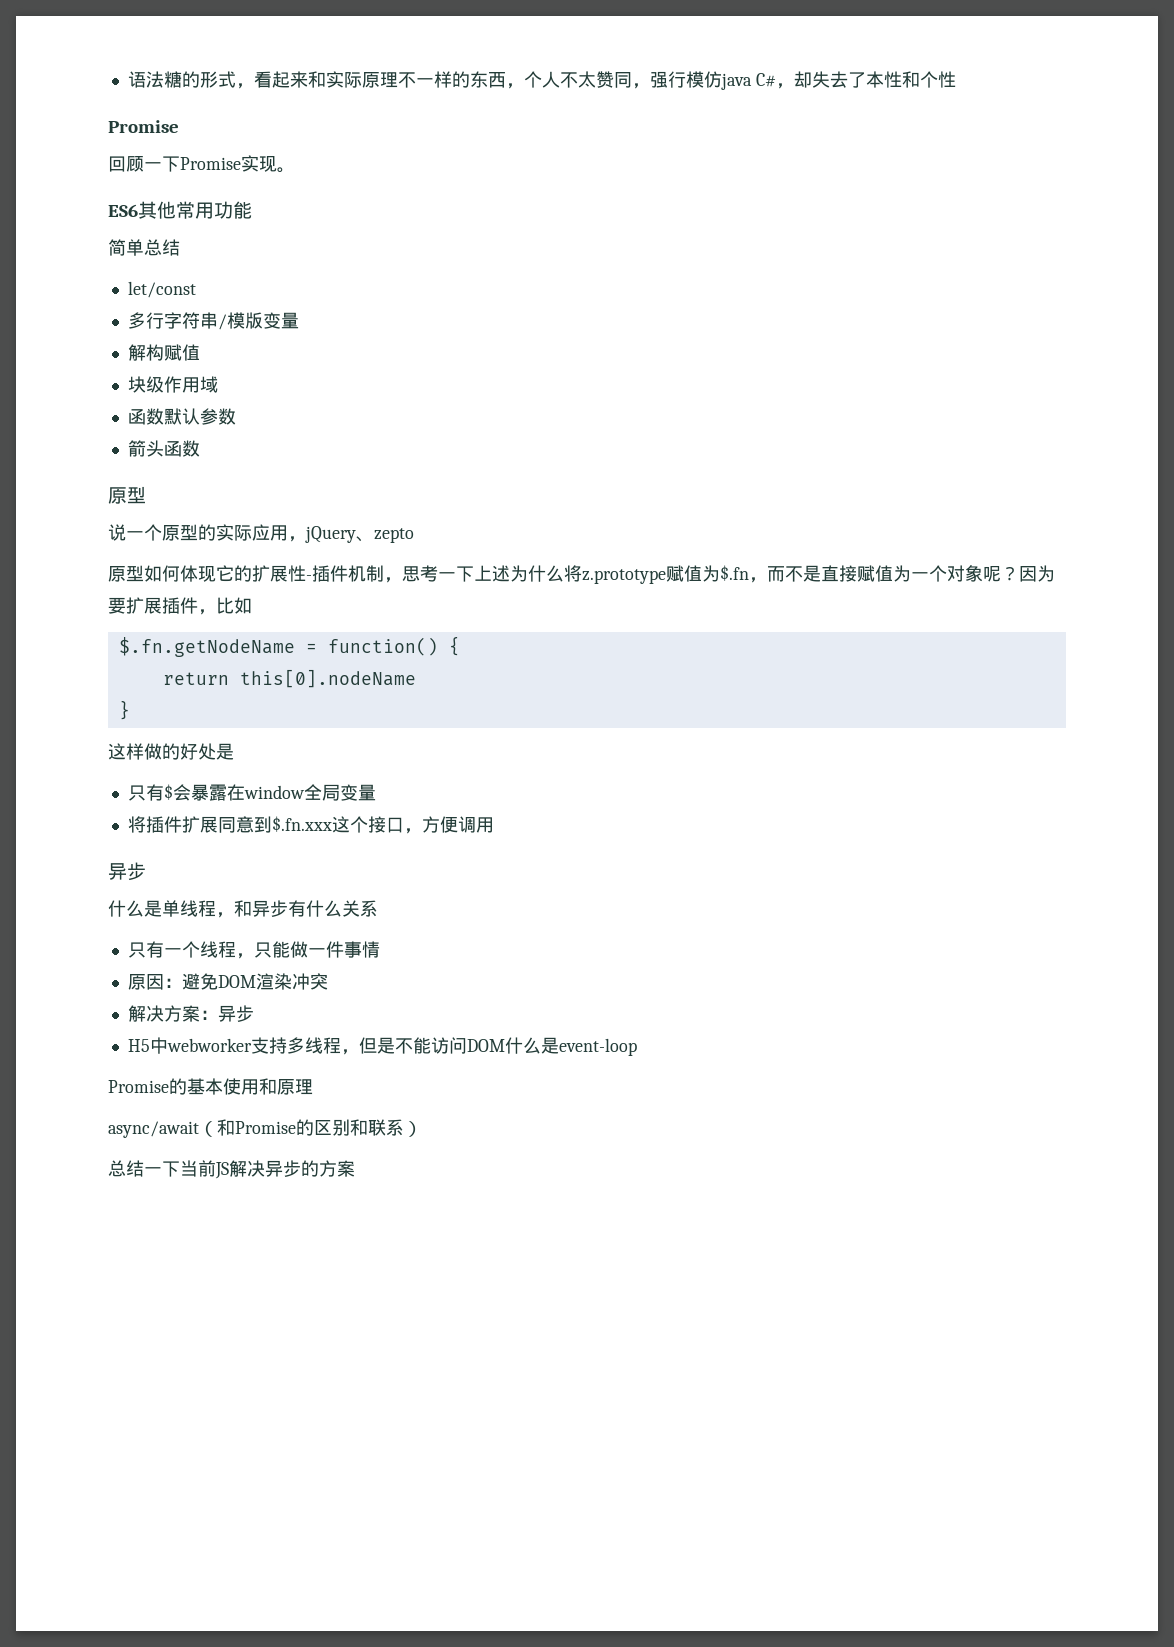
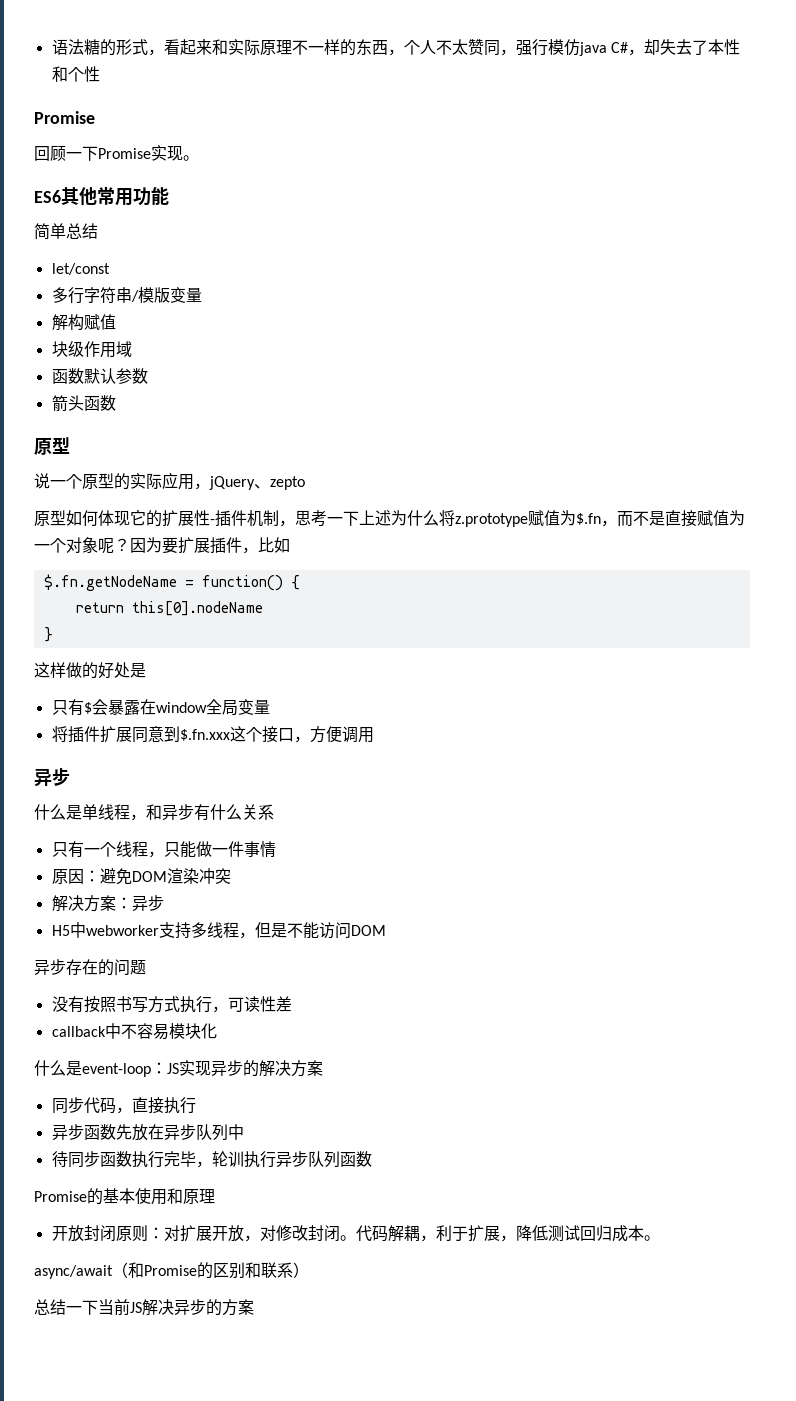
- H5中webworker支持多线程，但是不能访问DOM什么是event-loop
+ H5中webworker支持多线程，但是不能访问DOM
+ 异步存在的问题
+ 没有按照书写方式执行，可读性差
+ callback中不容易模块化
+ 什么是event-loop：JS实现异步的解决方案
+ 同步代码，直接执行
+ 异步函数先放在异步队列中
+ 待同步函数执行完毕，轮训执行异步队列函数
+ 开放封闭原则：对扩展开放，对修改封闭。代码解耦，利于扩展，降低测试回归成本。

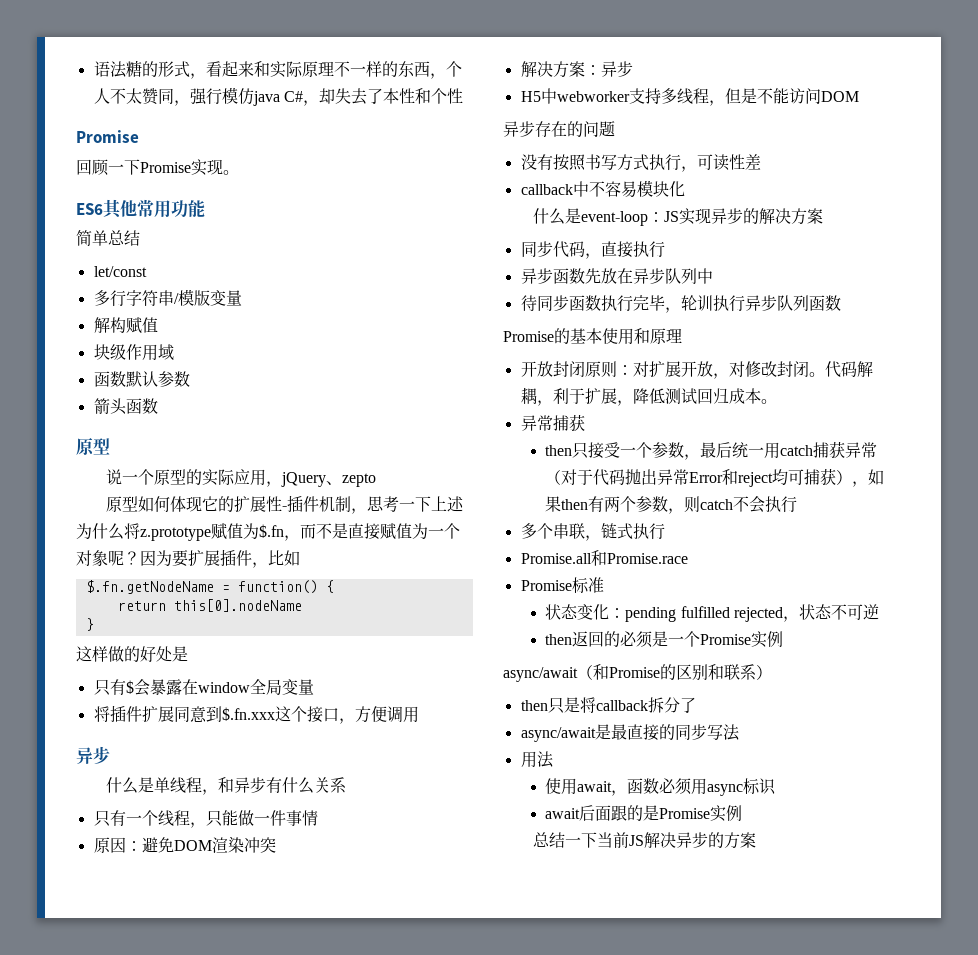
+ 异常捕获
+ then只接受一个参数，最后统一用catch捕获异常（对于代码抛出异常Error和reject均可捕获），如果then有两个参数，则catch不会执行
+ 多个串联，链式执行
+ Promise.all和Promise.race
+ Promise标准
+ 状态变化：pending fulfilled rejected，状态不可逆
+ then返回的必须是一个Promise实例
+ then只是将callback拆分了
+ async/await是最直接的同步写法
+ 用法
+ 使用await，函数必须用async标识
+ await后面跟的是Promise实例

